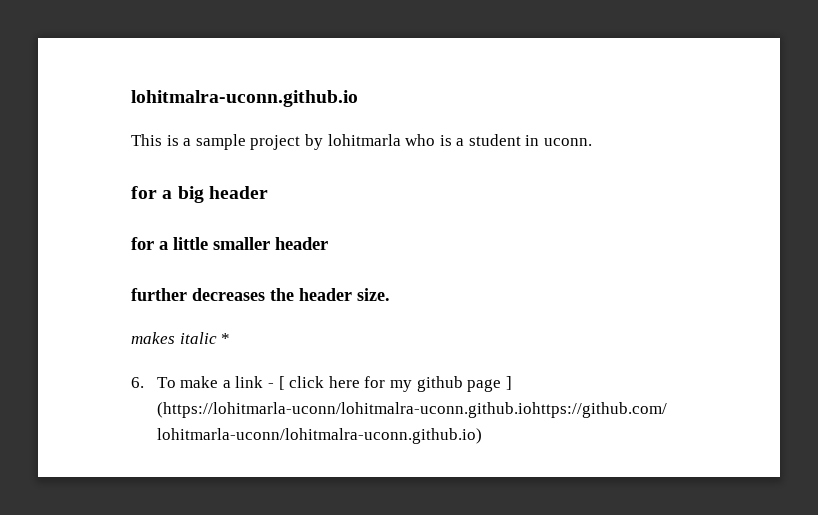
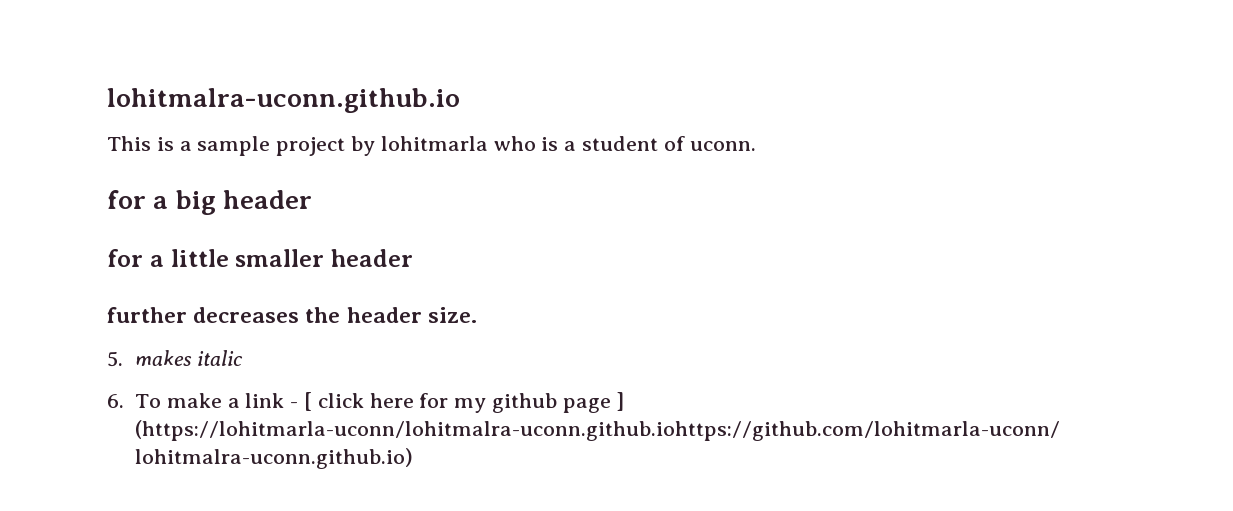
- This is a sample project by lohitmarla who is a student in uconn.
+ This is a sample project by lohitmarla who is a student of uconn.
- makes italic *
+ 5. makes italic

